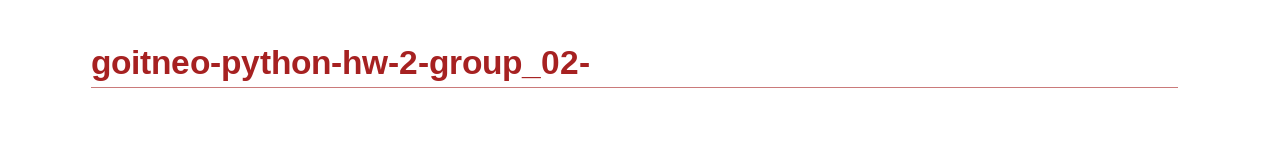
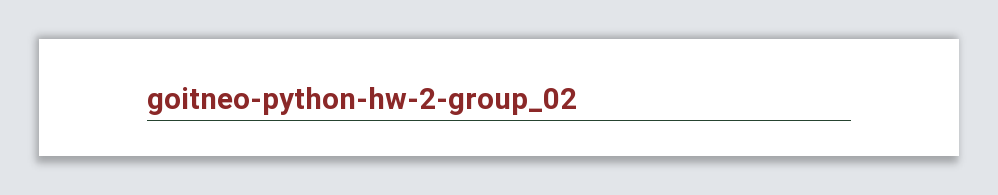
- goitneo-python-hw-2-group_02-
+ goitneo-python-hw-2-group_02

